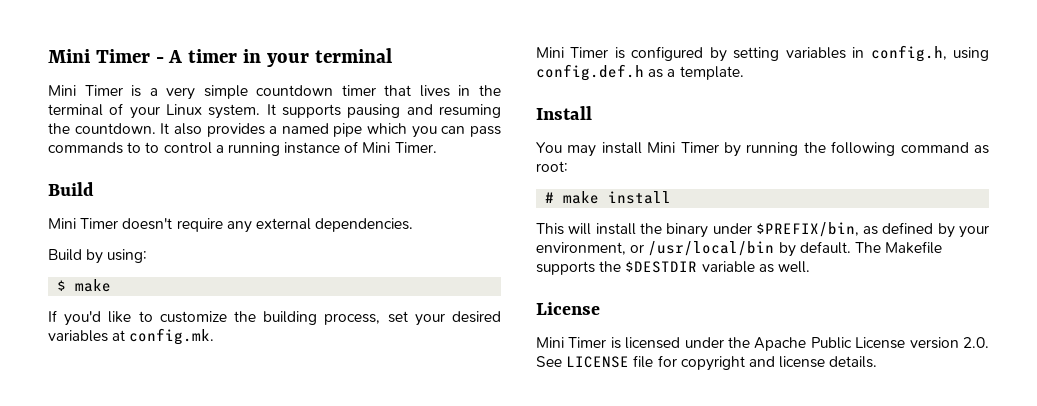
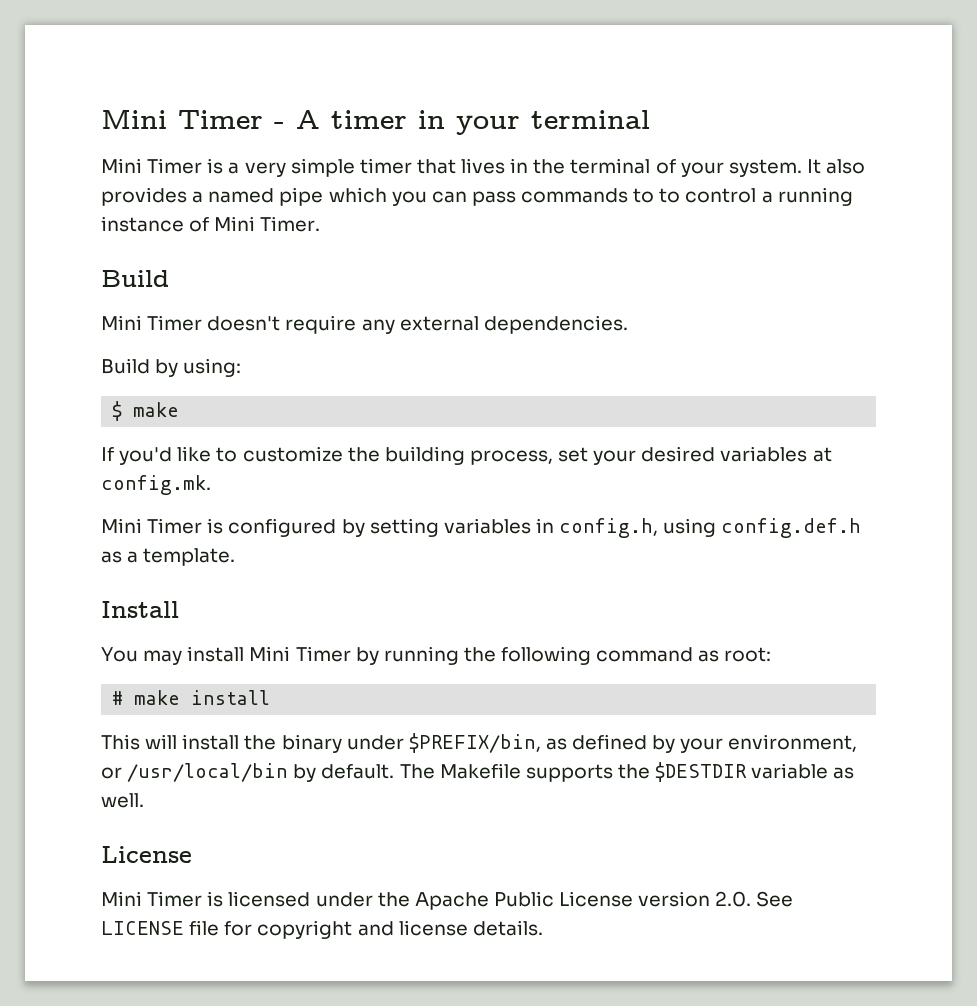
- Mini Timer is a very simple countdown timer that lives in the terminal of your Linux system.
+ Mini Timer is a very simple timer that lives in the terminal of your system.
- It supports pausing and resuming the countdown. It also provides a named pipe which you can pass commands to to control a running instance of Mini Timer.
+ It also provides a named pipe which you can pass commands to to control a running instance of Mini Timer.

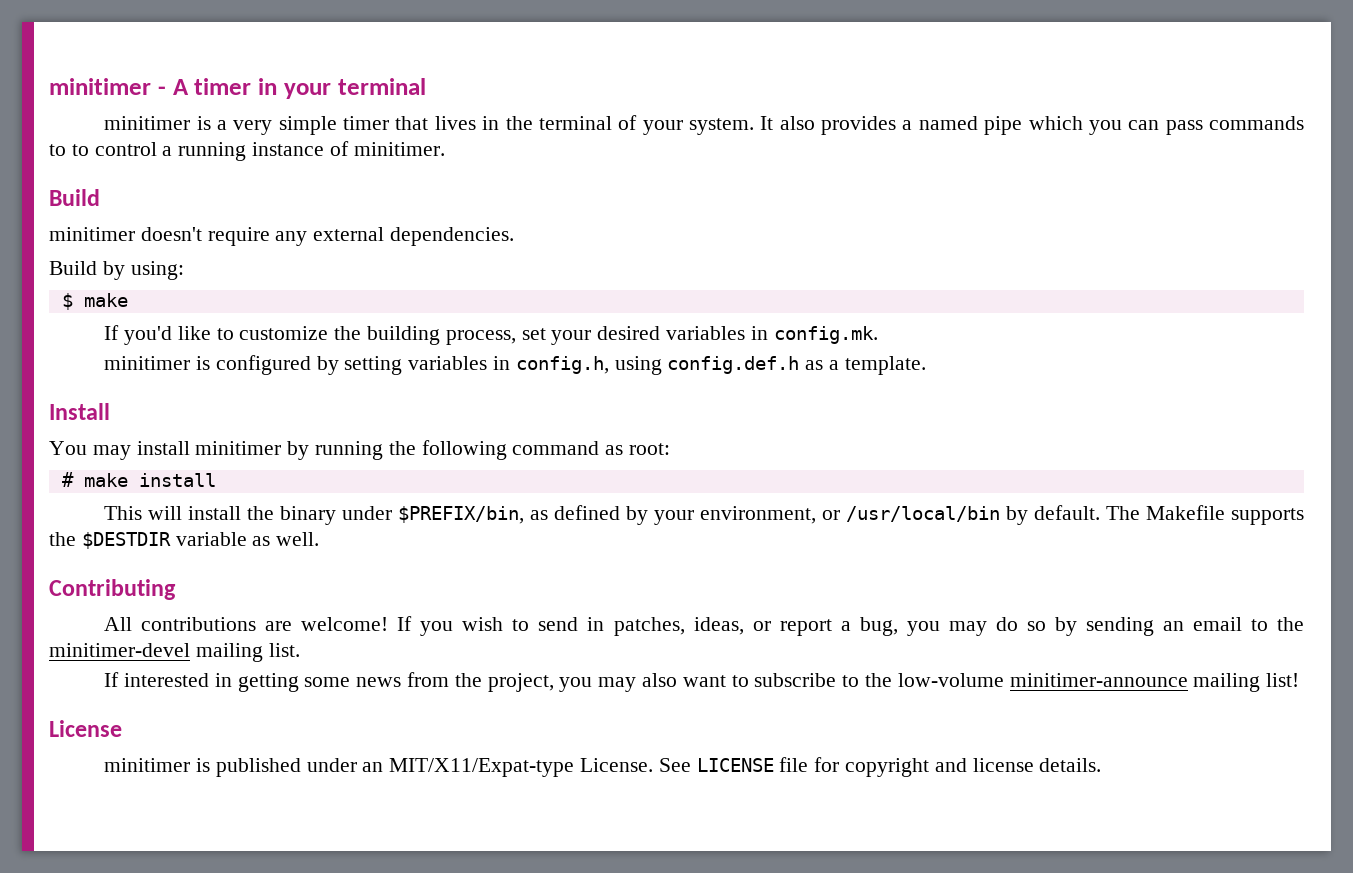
- Mini Timer - A timer in your terminal
+ minitimer - A timer in your terminal
- Mini Timer is a very simple timer that lives in the terminal of your system.
+ minitimer is a very simple timer that lives in the terminal of your system.
- It also provides a named pipe which you can pass commands to to control a running instance of Mini Timer.
+ It also provides a named pipe which you can pass commands to to control a running instance of minitimer.
- Mini Timer doesn't require any external dependencies.
+ minitimer doesn't require any external dependencies.
- If you'd like to customize the building process, set your desired variables at config.mk.
+ If you'd like to customize the building process, set your desired variables in config.mk.
- Mini Timer is configured by setting variables in config.h, using config.def.h as a template.
+ minitimer is configured by setting variables in config.h, using config.def.h as a template.
- You may install Mini Timer by running the following command as root:
+ You may install minitimer by running the following command as root:
  The Makefile supports the $DESTDIR variable as well.
+ Contributing
+ All contributions are welcome! If you wish to send in patches, ideas, or report a bug, you may do so by sending an email to the minitimer-devel mailing list.
+ If interested in getting some news from the project, you may also want to subscribe to the low-volume minitimer-announce mailing list!
  License
- Mini Timer is licensed under the Apache Public License version 2.0. See LICENSE file for copyright and license details.
+ minitimer is published under an MIT/X11/Expat-type License. See LICENSE file for copyright and license details.

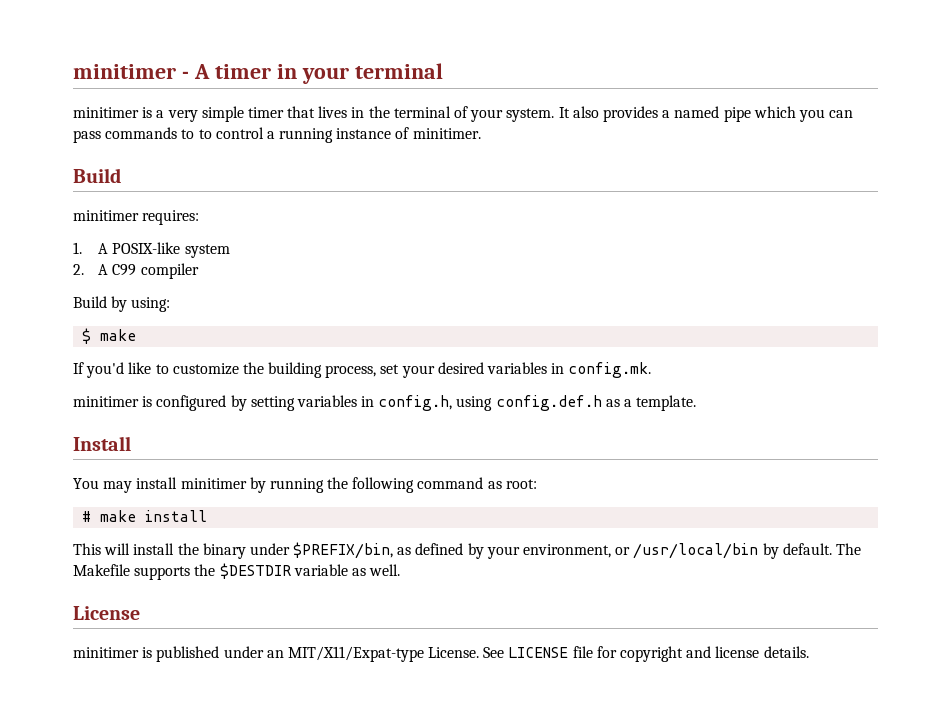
- minitimer doesn't require any external dependencies.
+ minitimer requires:
+ 1. A POSIX-like system
+ 2. A C99 compiler
- Contributing
- All contributions are welcome! If you wish to send in patches, ideas, or report a bug, you may do so by sending an email to the minitimer-devel mailing list.
- If interested in getting some news from the project, you may also want to subscribe to the low-volume minitimer-announce mailing list!

